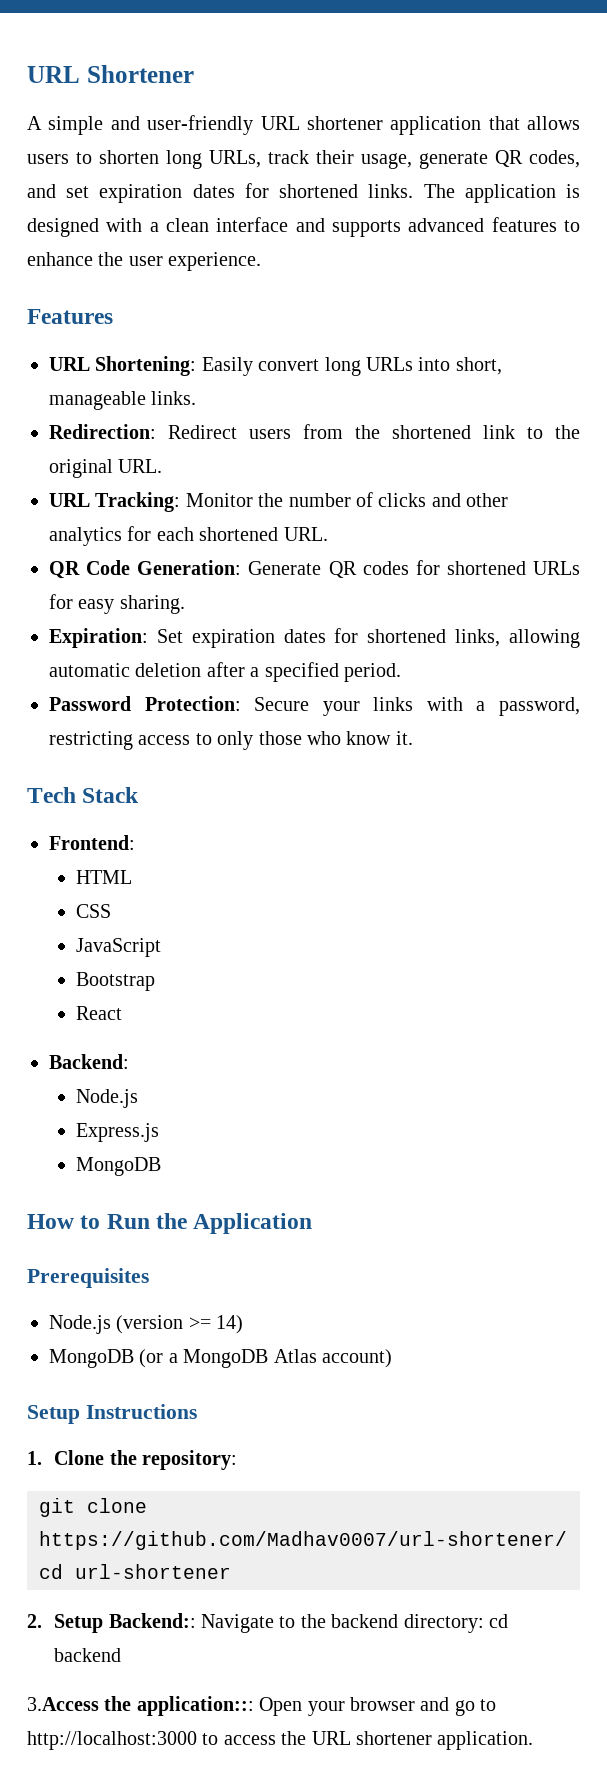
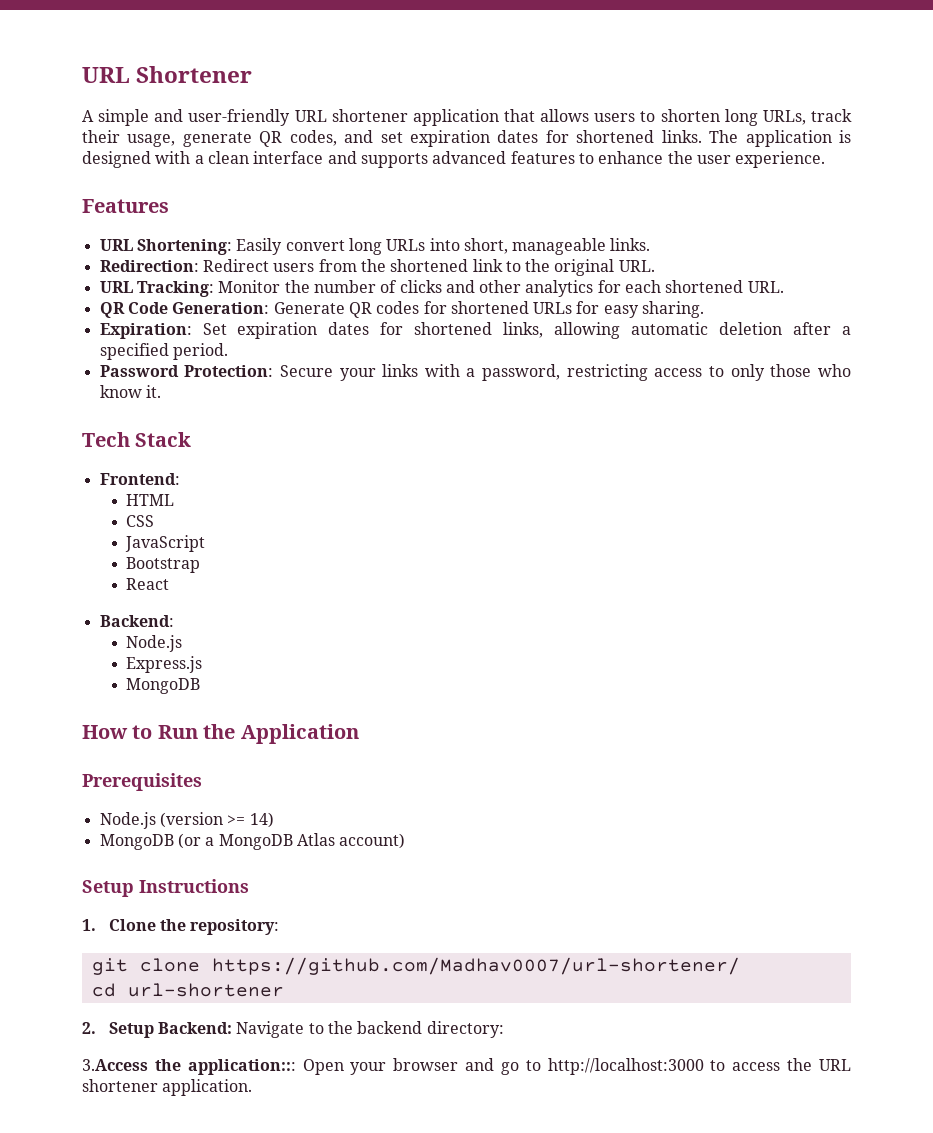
- 2. Setup Backend:: Navigate to the backend directory: cd backend
+ 2. Setup Backend: Navigate to the backend directory:

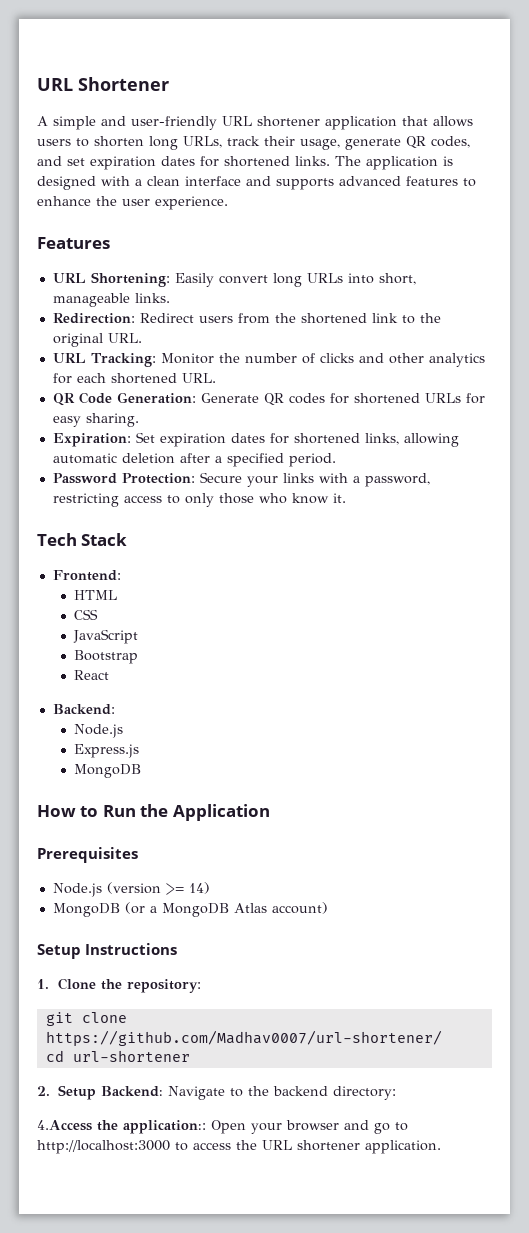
- 3.Access the application::: Open your browser and go to http://localhost:3000 to access the URL shortener application.
+ 4.Access the application:: Open your browser and go to http://localhost:3000 to access the URL shortener application.

